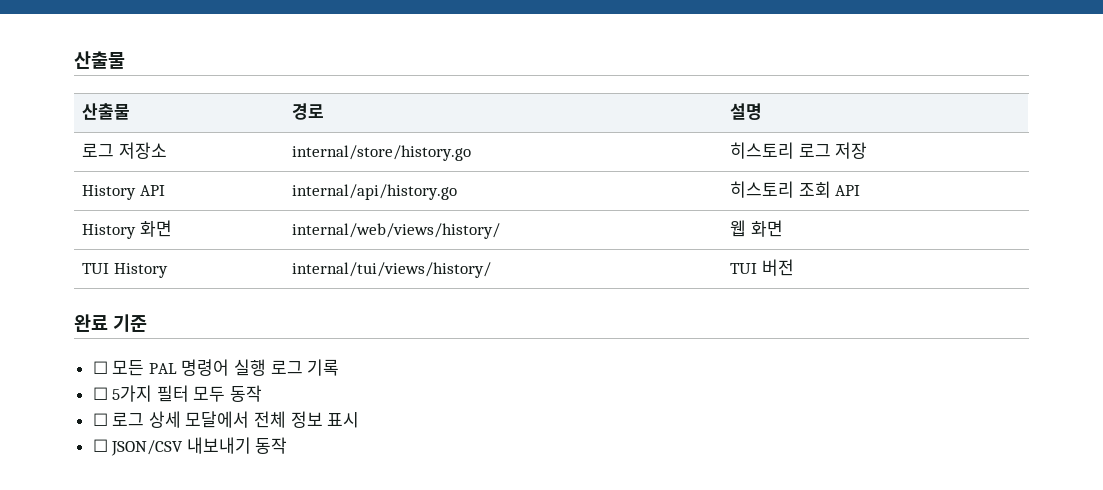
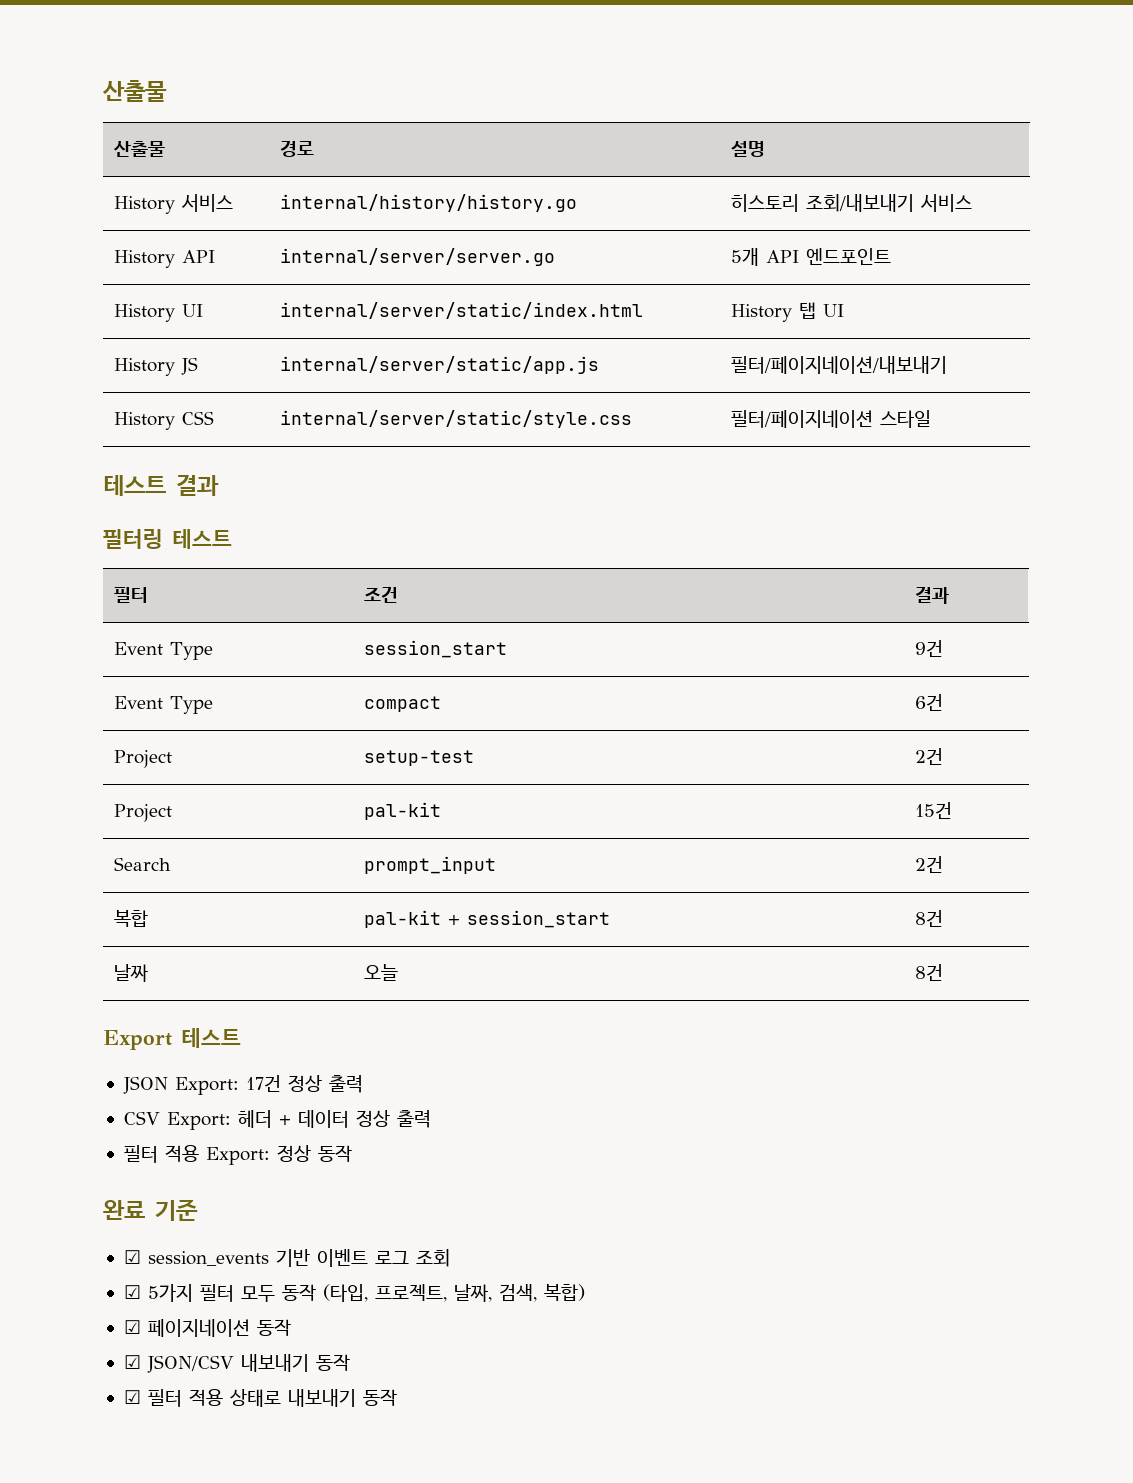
- 로그 저장소 | internal/store/history.go | 히스토리 로그 저장
+ History 서비스 | internal/history/history.go | 히스토리 조회/내보내기 서비스
- History API | internal/api/history.go | 히스토리 조회 API
- History 화면 | internal/web/views/history/ | 웹 화면
- TUI History | internal/tui/views/history/ | TUI 버전
+ History API | internal/server/server.go | 5개 API 엔드포인트
+ History UI | internal/server/static/index.html | History 탭 UI
+ History JS | internal/server/static/app.js | 필터/페이지네이션/내보내기
+ History CSS | internal/server/static/style.css | 필터/페이지네이션 스타일
+ 테스트 결과
+ 필터링 테스트
+ 필터 | 조건 | 결과
+ Event Type | session_start | 9건
+ Event Type | compact | 6건
+ Project | setup-test | 2건
+ Project | pal-kit | 15건
+ Search | prompt_input | 2건
+ 복합 | pal-kit + session_start | 8건
+ 날짜 | 오늘 | 8건
+ Export 테스트
+ JSON Export: 17건 정상 출력
+ CSV Export: 헤더 + 데이터 정상 출력
+ 필터 적용 Export: 정상 동작
  완료 기준
- ☐ 모든 PAL 명령어 실행 로그 기록
- ☐ 5가지 필터 모두 동작
- ☐ 로그 상세 모달에서 전체 정보 표시
- ☐ JSON/CSV 내보내기 동작
+ ☑ session_events 기반 이벤트 로그 조회
+ ☑ 5가지 필터 모두 동작 (타입, 프로젝트, 날짜, 검색, 복합)
+ ☑ 페이지네이션 동작
+ ☑ JSON/CSV 내보내기 동작
+ ☑ 필터 적용 상태로 내보내기 동작

